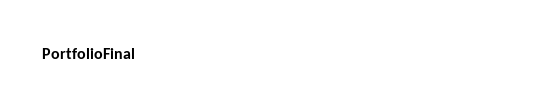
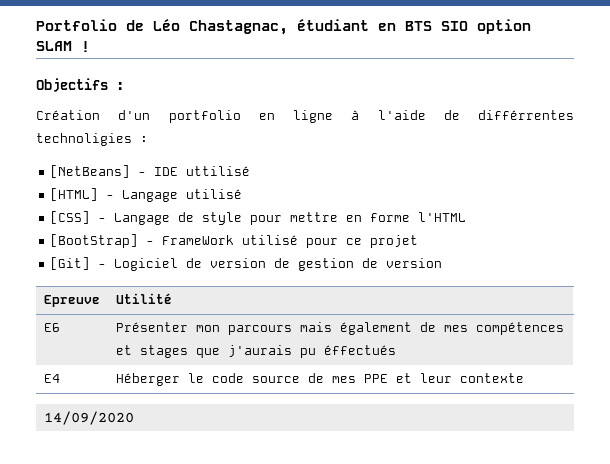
- PortfolioFinal
+ Portfolio de Léo Chastagnac, étudiant en BTS SIO option SLAM !
+ Objectifs :
+ Création d'un portfolio en ligne à l'aide de différrentes technoligies :
+ [NetBeans] - IDE uttilisé
+ [HTML] - Langage utilisé
+ [CSS] - Langage de style pour mettre en forme l'HTML
+ [BootStrap] - FrameWork utilisé pour ce projet
+ [Git] - Logiciel de version de gestion de version
+ Epreuve | Utilité
+ E6 | Présenter mon parcours mais également de mes compétences et stages que j'aurais pu éffectués
+ E4 | Héberger le code source de mes PPE et leur contexte
+ 14/09/2020

